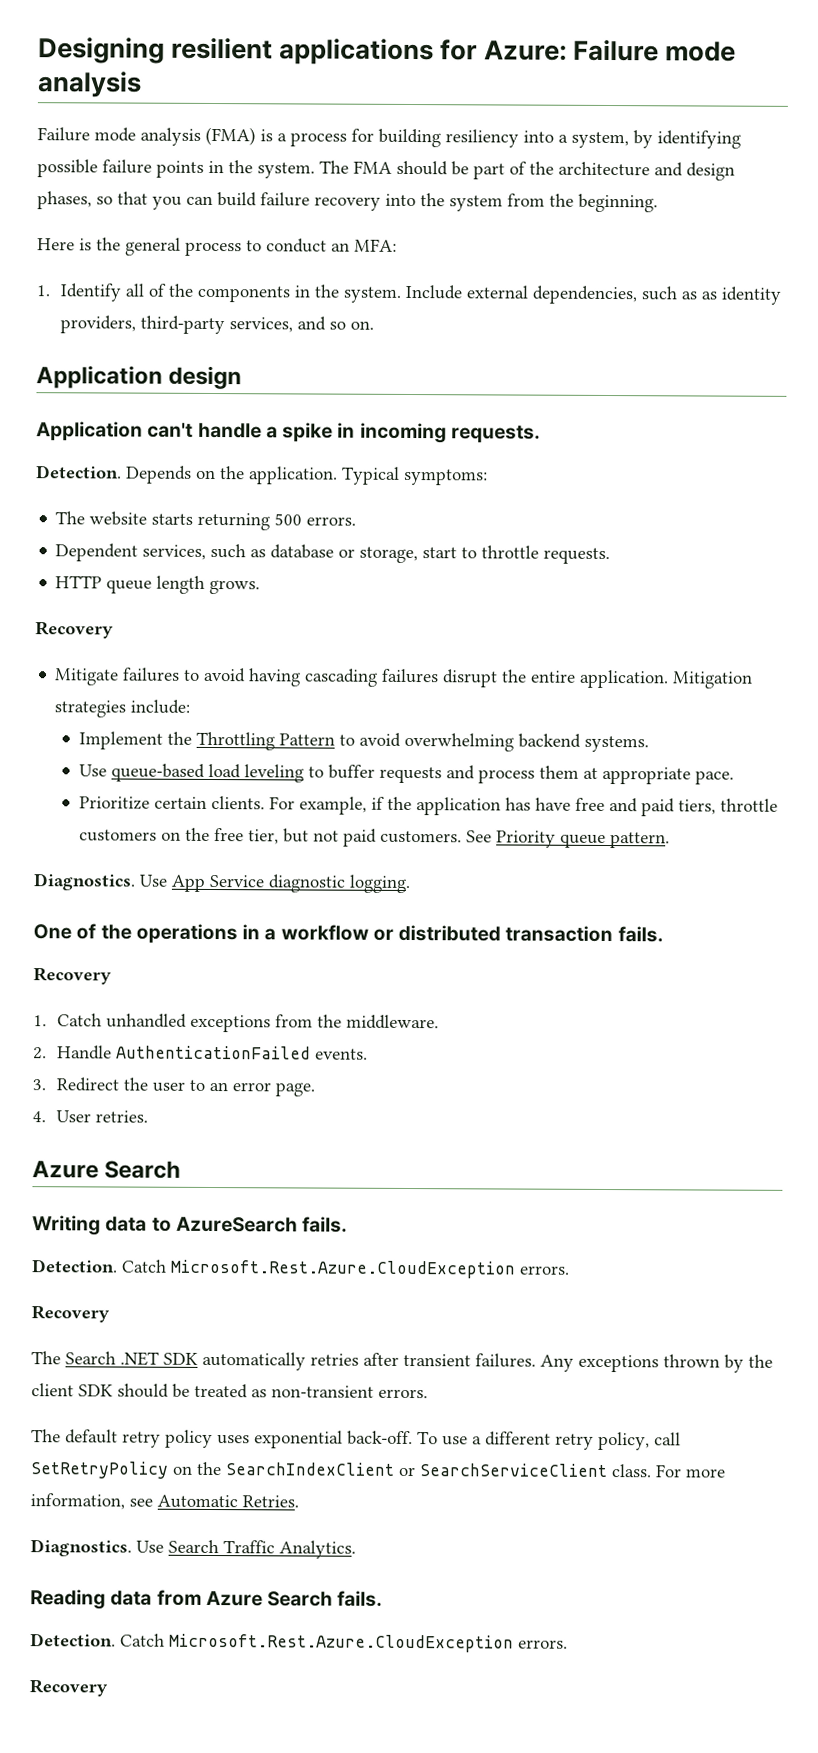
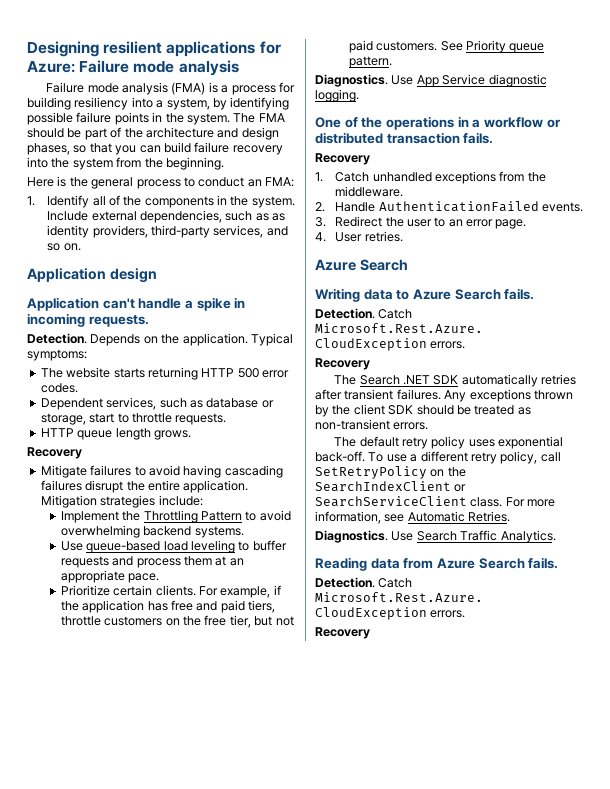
- Here is the general process to conduct an MFA:
+ Here is the general process to conduct an FMA:
- The website starts returning 500 errors.
+ The website starts returning HTTP 500 error codes.
- Use queue-based load leveling to buffer requests and process them at appropriate pace.
+ Use queue-based load leveling to buffer requests and process them at an appropriate pace.
- For example, if the application has have free and paid tiers, throttle customers on the free tier, but not paid customers.
+ For example, if the application has free and paid tiers, throttle customers on the free tier, but not paid customers.
- Writing data to AzureSearch fails.
+ Writing data to Azure Search fails.

